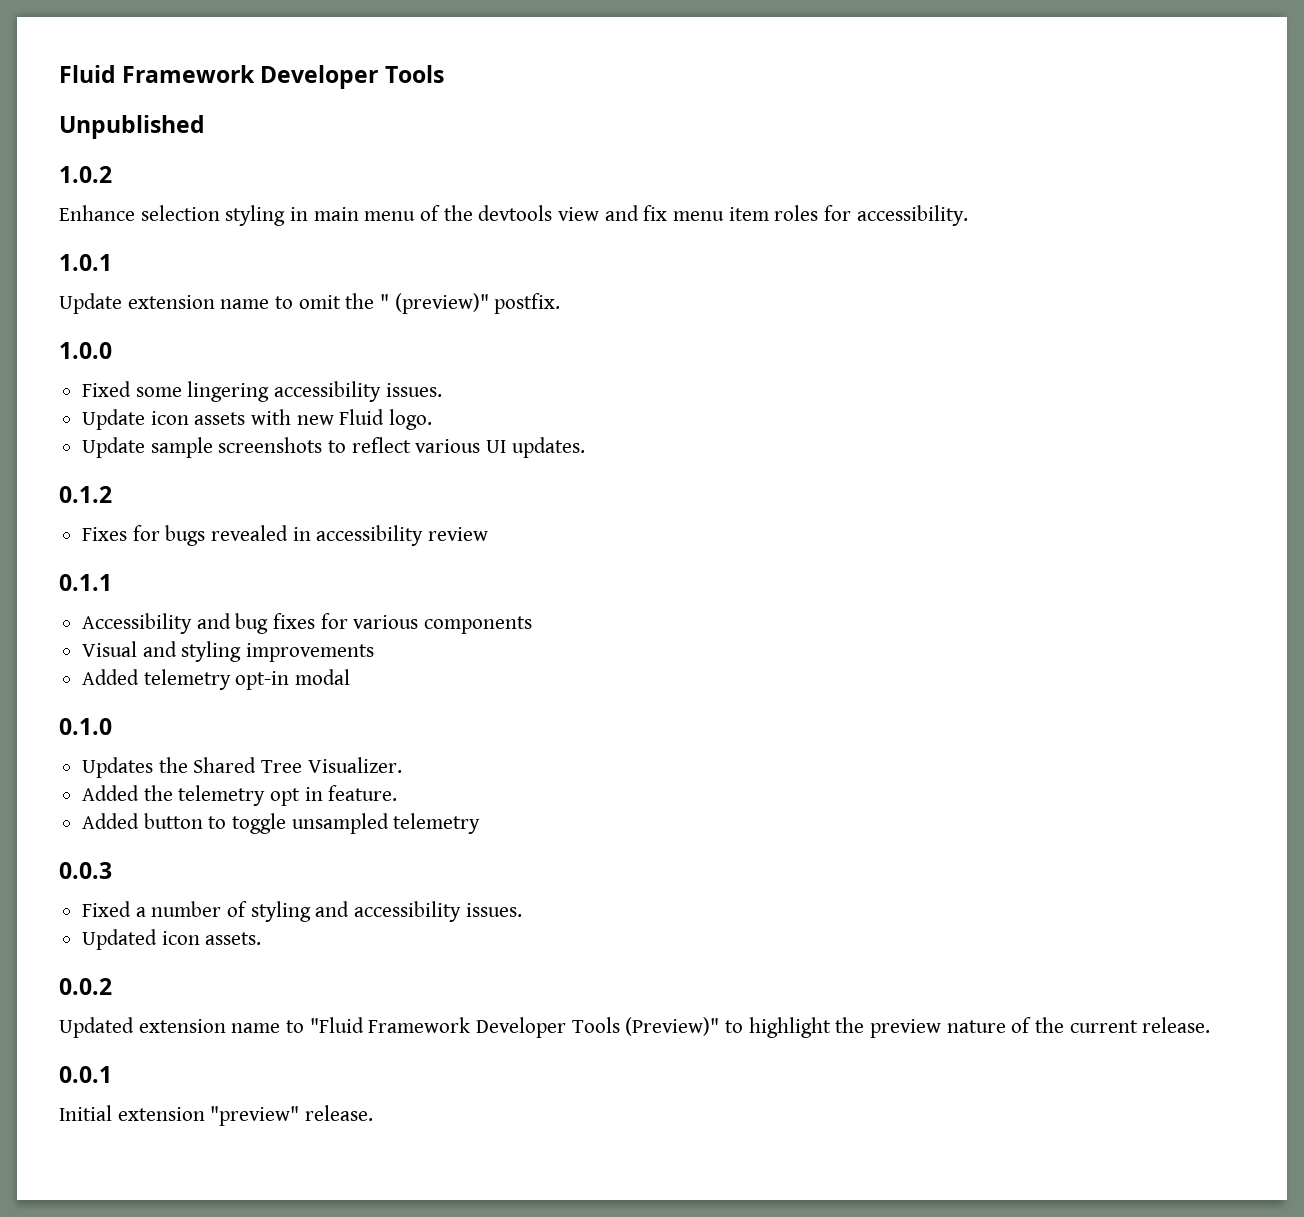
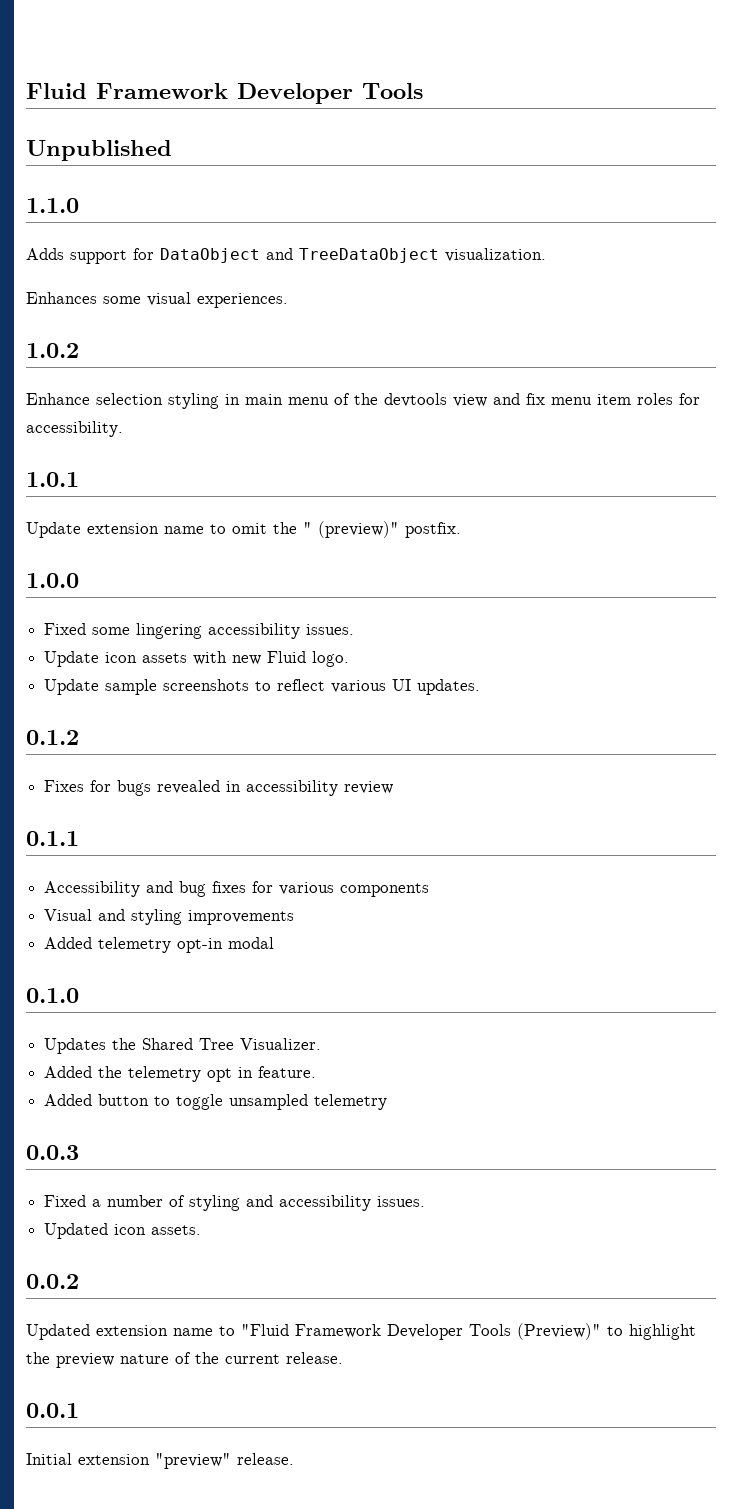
+ 1.1.0
+ Adds support for DataObject and TreeDataObject visualization.
+ Enhances some visual experiences.

